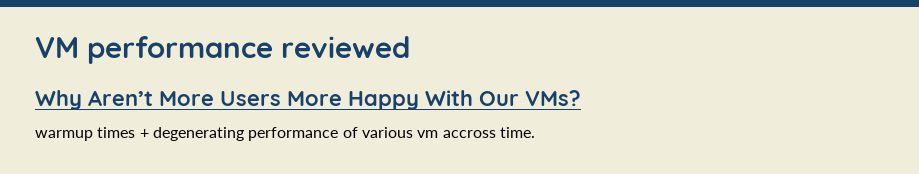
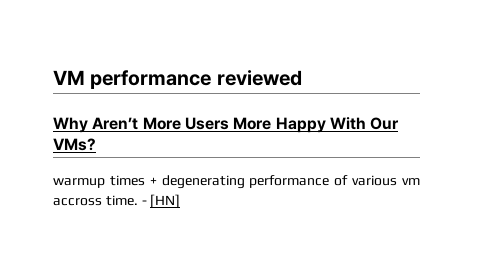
+ - [HN]

